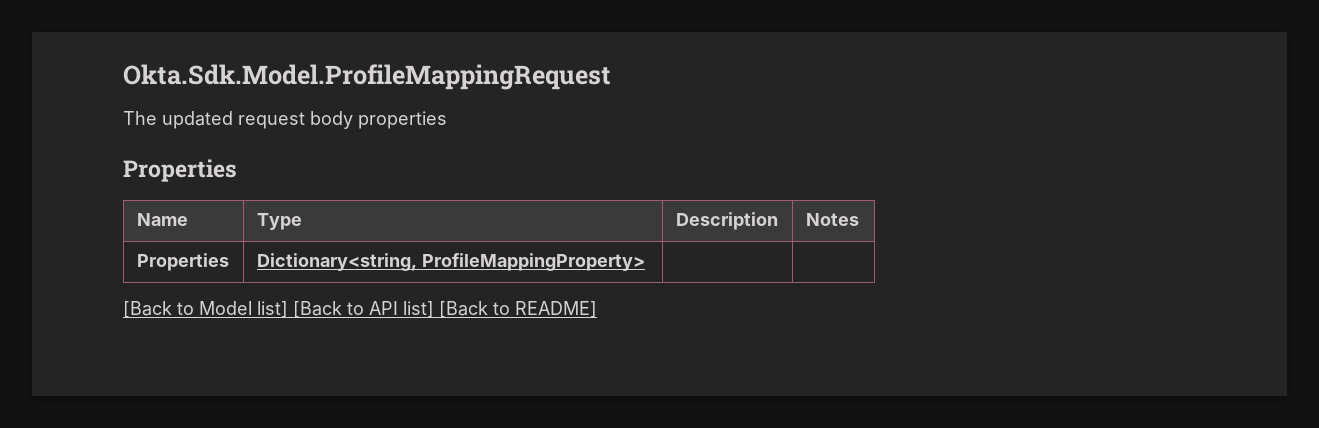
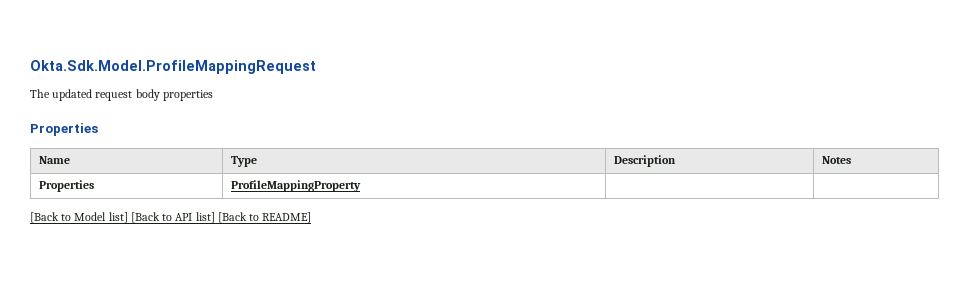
- Properties | Dictionary<string, ProfileMappingProperty> | |
+ Properties | ProfileMappingProperty | |

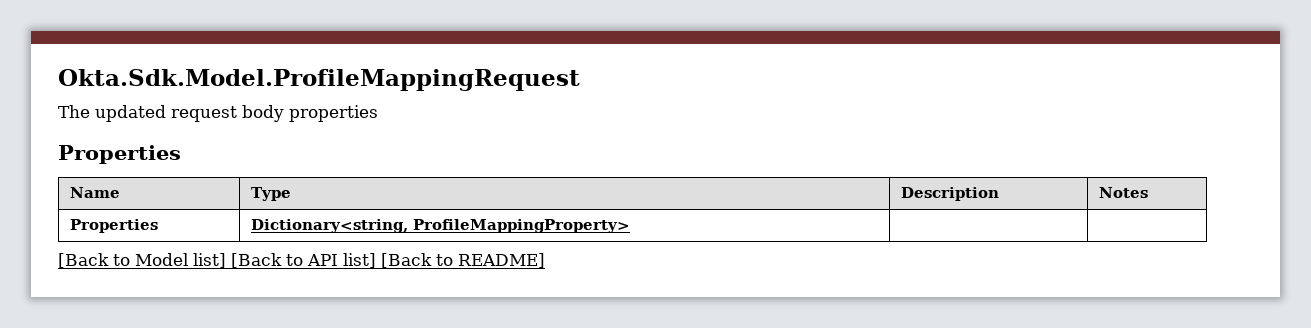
- Properties | ProfileMappingProperty | |
+ Properties | Dictionary<string, ProfileMappingProperty> | |

